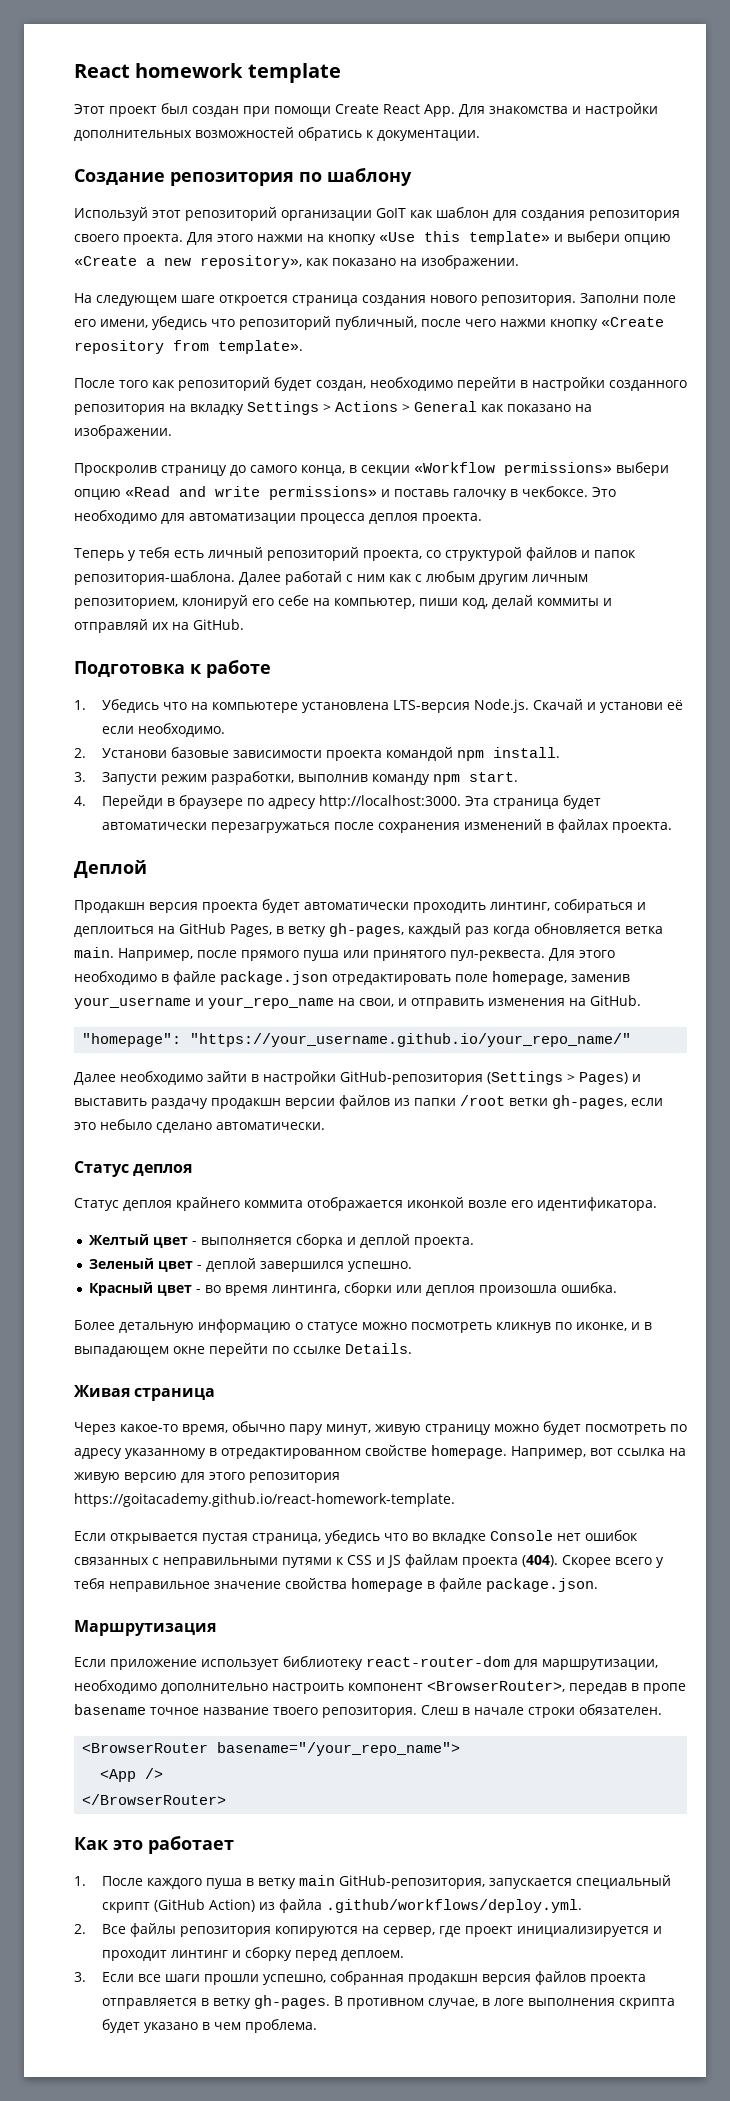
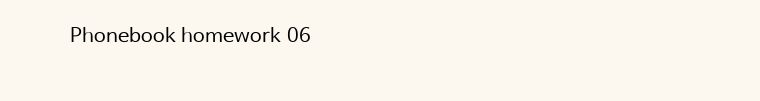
- React homework template
- Этот проект был создан при помощи Create React App. Для знакомства и настройки дополнительных возможностей обратись к документации.
- Создание репозитория по шаблону
- Используй этот репозиторий организации GoIT как шаблон для создания репозитория своего проекта. Для этого нажми на кнопку «Use this template» и выбери опцию «Create a new repository», как показано на изображении.
- На следующем шаге откроется страница создания нового репозитория. Заполни поле его имени, убедись что репозиторий публичный, после чего нажми кнопку «Create repository from template».
- После того как репозиторий будет создан, необходимо перейти в настройки созданного репозитория на вкладку Settings > Actions > General как показано на изображении.
- Проскролив страницу до самого конца, в секции «Workflow permissions» выбери опцию «Read and write permissions» и поставь галочку в чекбоксе. Это необходимо для автоматизации процесса деплоя проекта.
- Теперь у тебя есть личный репозиторий проекта, со структурой файлов и папок репозитория-шаблона. Далее работай с ним как с любым другим личным репозиторием, клонируй его себе на компьютер, пиши код, делай коммиты и отправляй их на GitHub.
- Подготовка к работе
- 1. Убедись что на компьютере установлена LTS-версия Node.js. Скачай и установи её если необходимо.
- 2. Установи базовые зависимости проекта командой npm install.
- 3. Запусти режим разработки, выполнив команду npm start.
- 4. Перейди в браузере по адресу http://localhost:3000. Эта страница будет автоматически перезагружаться после сохранения изменений в файлах проекта.
- Деплой
- Продакшн версия проекта будет автоматически проходить линтинг, собираться и деплоиться на GitHub Pages, в ветку gh-pages, каждый раз когда обновляется ветка main. Например, после прямого пуша или принятого пул-реквеста. Для этого необходимо в файле package.json отредактировать поле homepage, заменив your_username и your_repo_name на свои, и отправить изменения на GitHub.
- "homepage": "https://your_username.github.io/your_repo_name/"
- Далее необходимо зайти в настройки GitHub-репозитория (Settings > Pages) и выставить раздачу продакшн версии файлов из папки /root ветки gh-pages, если это небыло сделано автоматически.
- Статус деплоя
- Статус деплоя крайнего коммита отображается иконкой возле его идентификатора.
- Желтый цвет - выполняется сборка и деплой проекта.
- Зеленый цвет - деплой завершился успешно.
- Красный цвет - во время линтинга, сборки или деплоя произошла ошибка.
- Более детальную информацию о статусе можно посмотреть кликнув по иконке, и в выпадающем окне перейти по ссылке Details.
- Живая страница
- Через какое-то время, обычно пару минут, живую страницу можно будет посмотреть по адресу указанному в отредактированном свойстве homepage. Например, вот ссылка на живую версию для этого репозитория https://goitacademy.github.io/react-homework-template.
- Если открывается пустая страница, убедись что во вкладке Console нет ошибок связанных с неправильными путями к CSS и JS файлам проекта (404). Скорее всего у тебя неправильное значение свойства homepage в файле package.json.
- Маршрутизация
- Если приложение использует библиотеку react-router-dom для маршрутизации, необходимо дополнительно настроить компонент <BrowserRouter>, передав в пропе basename точное название твоего репозитория. Слеш в начале строки обязателен.
- <BrowserRouter basename="/your_repo_name">
- <App />
- </BrowserRouter>
- Как это работает
- 1. После каждого пуша в ветку main GitHub-репозитория, запускается специальный скрипт (GitHub Action) из файла .github/workflows/deploy.yml.
- 2. Все файлы репозитория копируются на сервер, где проект инициализируется и проходит линтинг и сборку перед деплоем.
- 3. Если все шаги прошли успешно, собранная продакшн версия файлов проекта отправляется в ветку gh-pages. В противном случае, в логе выполнения скрипта будет указано в чем проблема.
+ Phonebook homework 06

